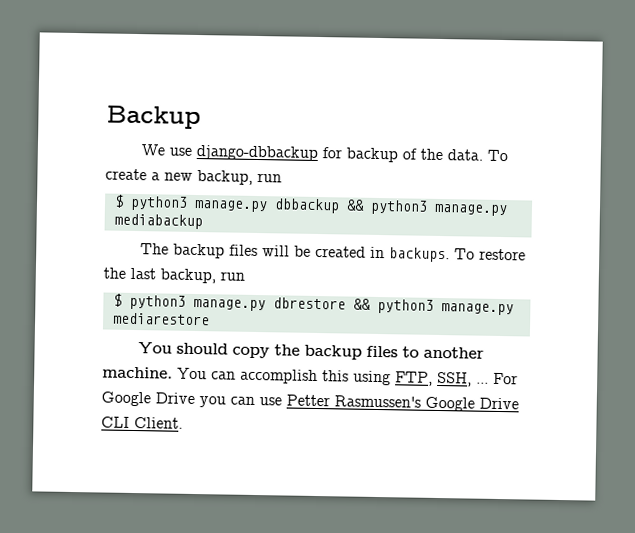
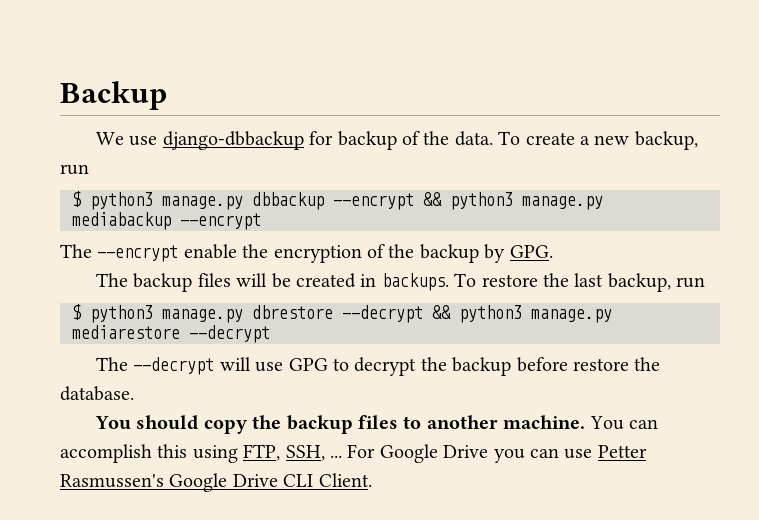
- $ python3 manage.py dbbackup && python3 manage.py mediabackup
+ $ python3 manage.py dbbackup --encrypt && python3 manage.py mediabackup --encrypt
+ The --encrypt enable the encryption of the backup by GPG.
- $ python3 manage.py dbrestore && python3 manage.py mediarestore
+ $ python3 manage.py dbrestore --decrypt && python3 manage.py mediarestore --decrypt
+ The --decrypt will use GPG to decrypt the backup before restore the database.

